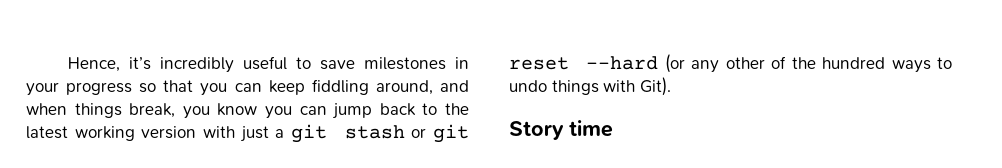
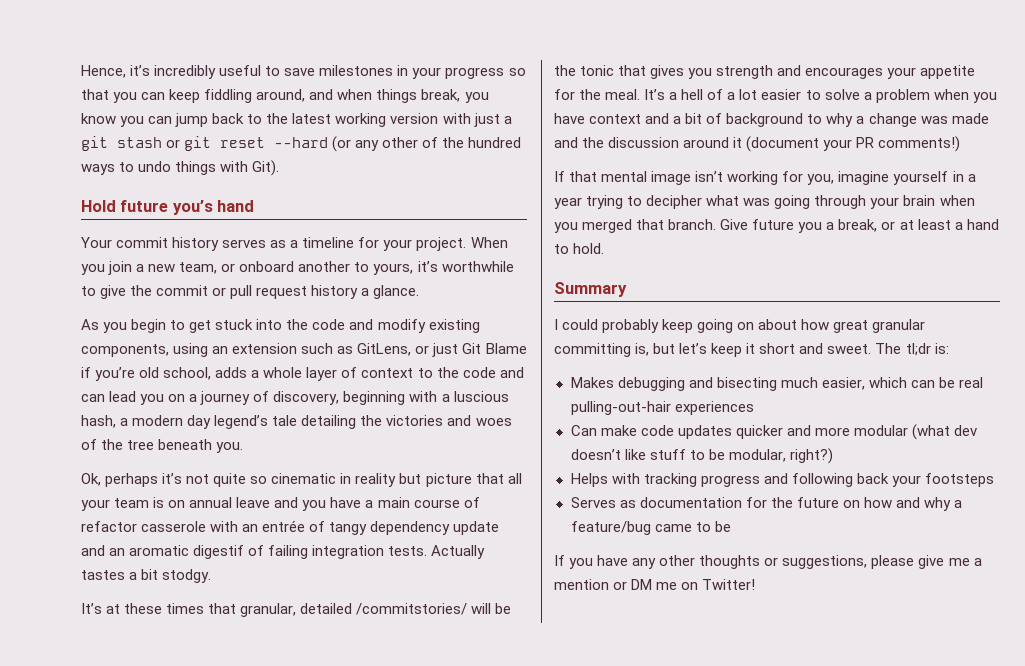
- Story time
+ Hold future you’s hand
+ Your commit history serves as a timeline for your project. When you join a new team, or onboard another to yours, it’s worthwhile to give the commit or pull request history a glance.
+ As you begin to get stuck into the code and modify existing components, using an extension such as GitLens, or just Git Blame if you’re old school, adds a whole layer of context to the code and can lead you on a journey of discovery, beginning with a luscious hash, a modern day legend’s tale detailing the victories and woes of the tree beneath you.
+ Ok, perhaps it’s not quite so cinematic in reality but picture that all your team is on annual leave and you have a main course of refactor casserole with an entrée of tangy dependency update and an aromatic digestif of failing integration tests. Actually tastes a bit stodgy.
+ It’s at these times that granular, detailed /commitstories/ will be the tonic that gives you strength and encourages your appetite for the meal. It’s a hell of a lot easier to solve a problem when you have context and a bit of background to why a change was made and the discussion around it (document your PR comments!)
+ If that mental image isn’t working for you, imagine yourself in a year trying to decipher what was going through your brain when you merged that branch. Give future you a break, or at least a hand to hold.
+ Summary
+ I could probably keep going on about how great granular committing is, but let’s keep it short and sweet. The tl;dr is:
+ Makes debugging and bisecting much easier, which can be real pulling-out-hair experiences
+ Can make code updates quicker and more modular (what dev doesn’t like stuff to be modular, right?)
+ Helps with tracking progress and following back your footsteps
+ Serves as documentation for the future on how and why a feature/bug came to be
+ If you have any other thoughts or suggestions, please give me a mention or DM me on Twitter!

